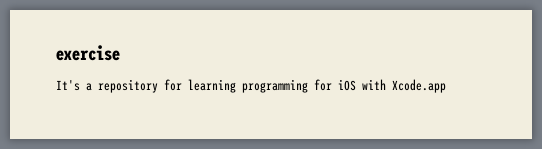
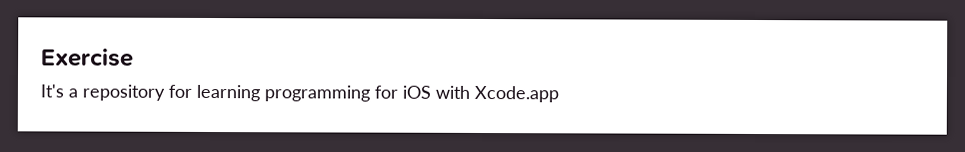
- exercise
+ Exercise

